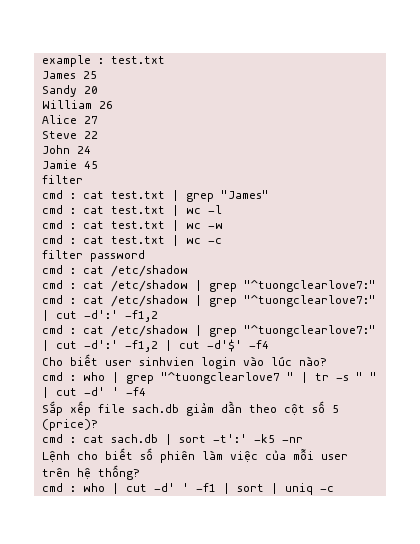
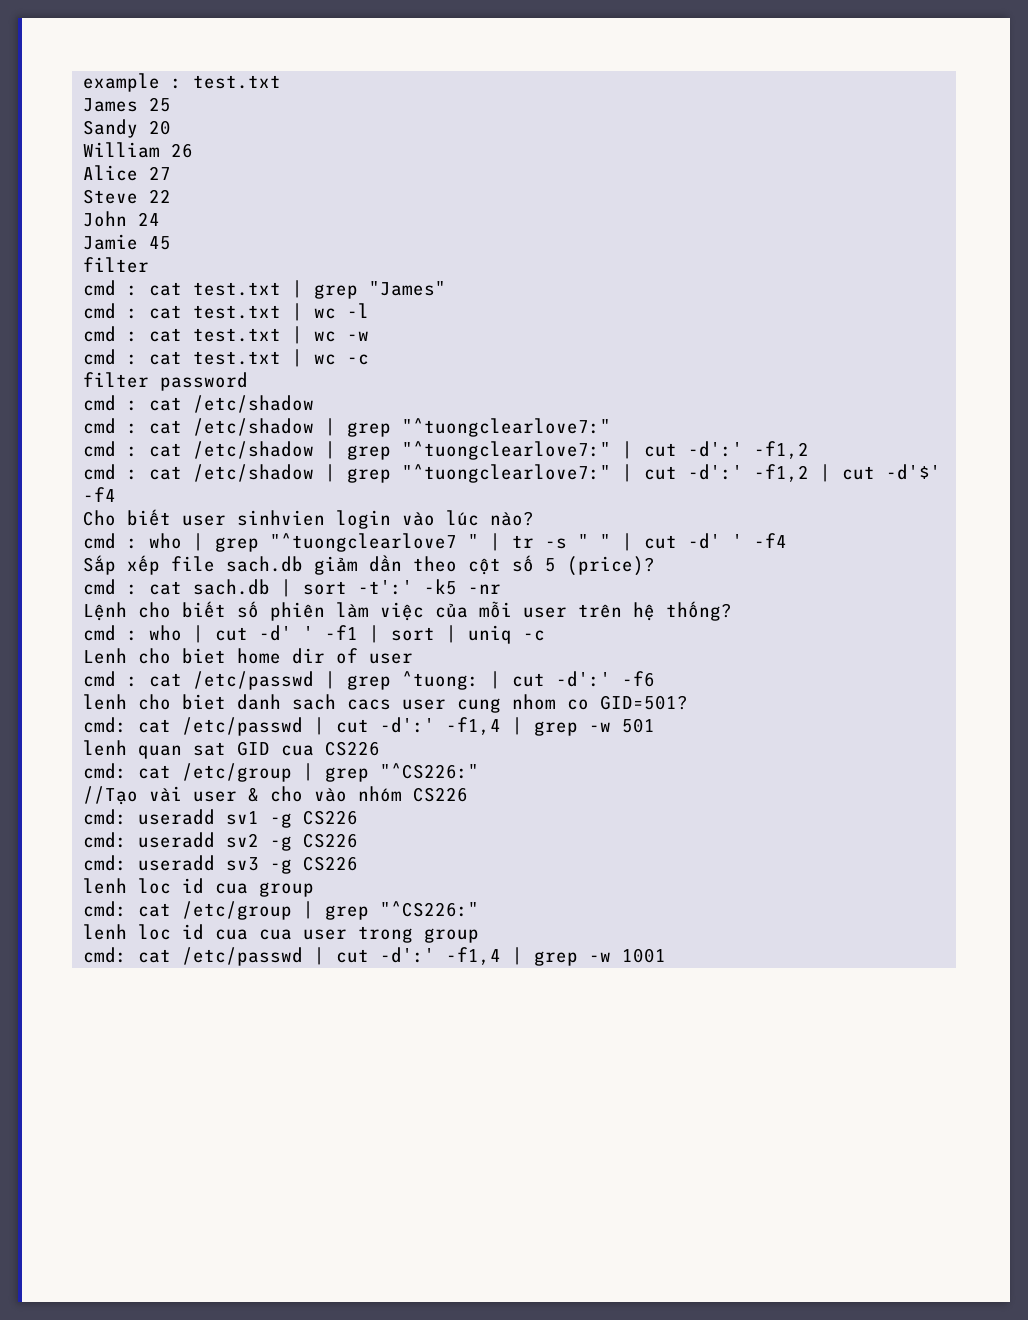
+ Lenh cho biet home dir of user
+ cmd : cat /etc/passwd | grep ^tuong: | cut -d':' -f6
+ lenh cho biet danh sach cacs user cung nhom co GID=501?
+ cmd: cat /etc/passwd | cut -d':' -f1,4 | grep -w 501
+ lenh quan sat GID cua CS226
+ cmd: cat /etc/group | grep "^CS226:"
+ //Tạo vài user & cho vào nhóm CS226
+ cmd: useradd sv1 -g CS226
+ cmd: useradd sv2 -g CS226
+ cmd: useradd sv3 -g CS226
+ lenh loc id cua group
+ cmd: cat /etc/group | grep "^CS226:"
+ lenh loc id cua cua user trong group
+ cmd: cat /etc/passwd | cut -d':' -f1,4 | grep -w 1001

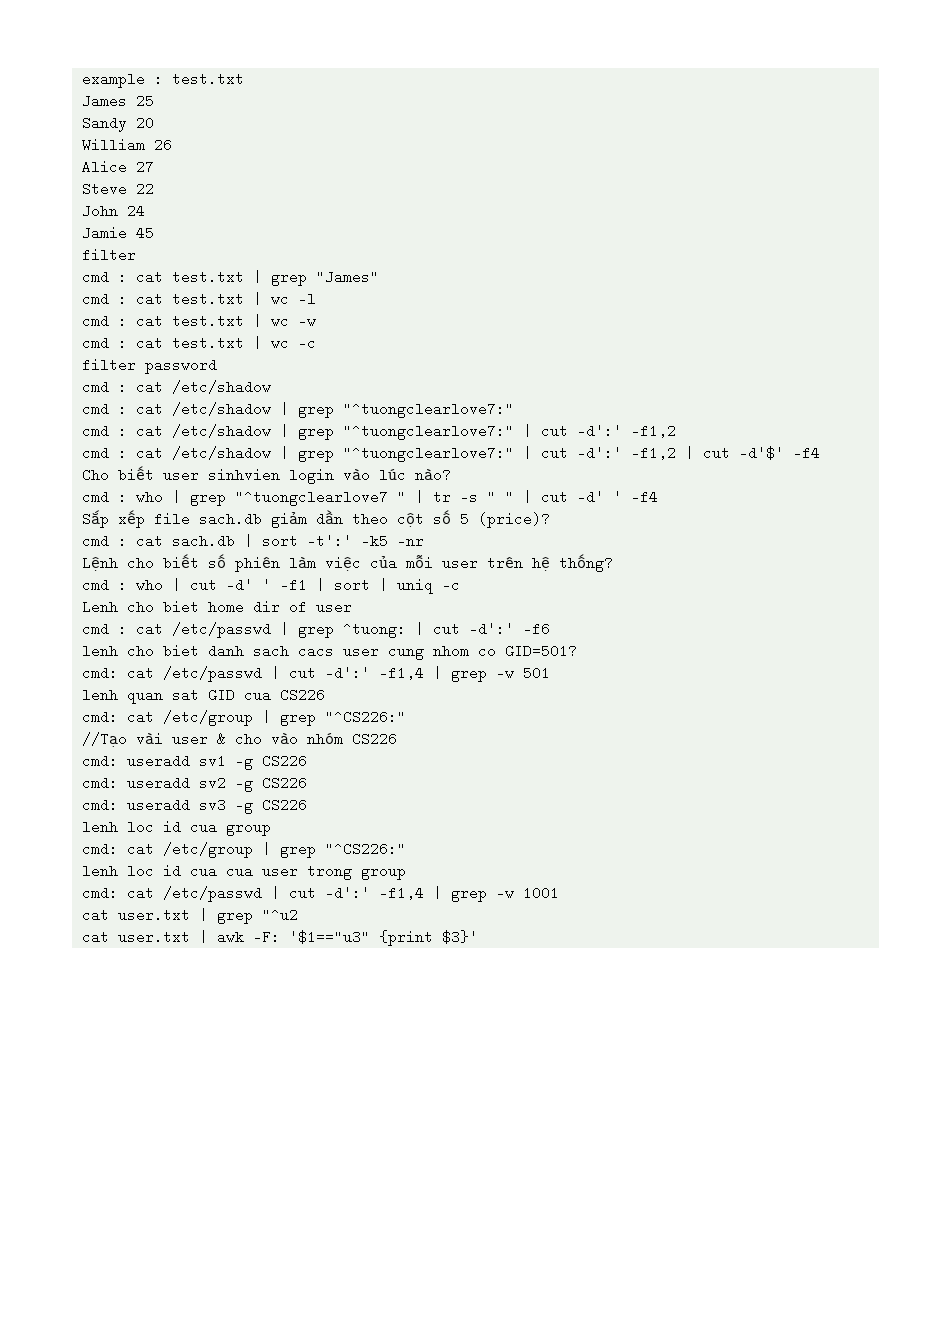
+ cat user.txt | grep "^u2
+ cat user.txt | awk -F: '$1=="u3" {print $3}'

